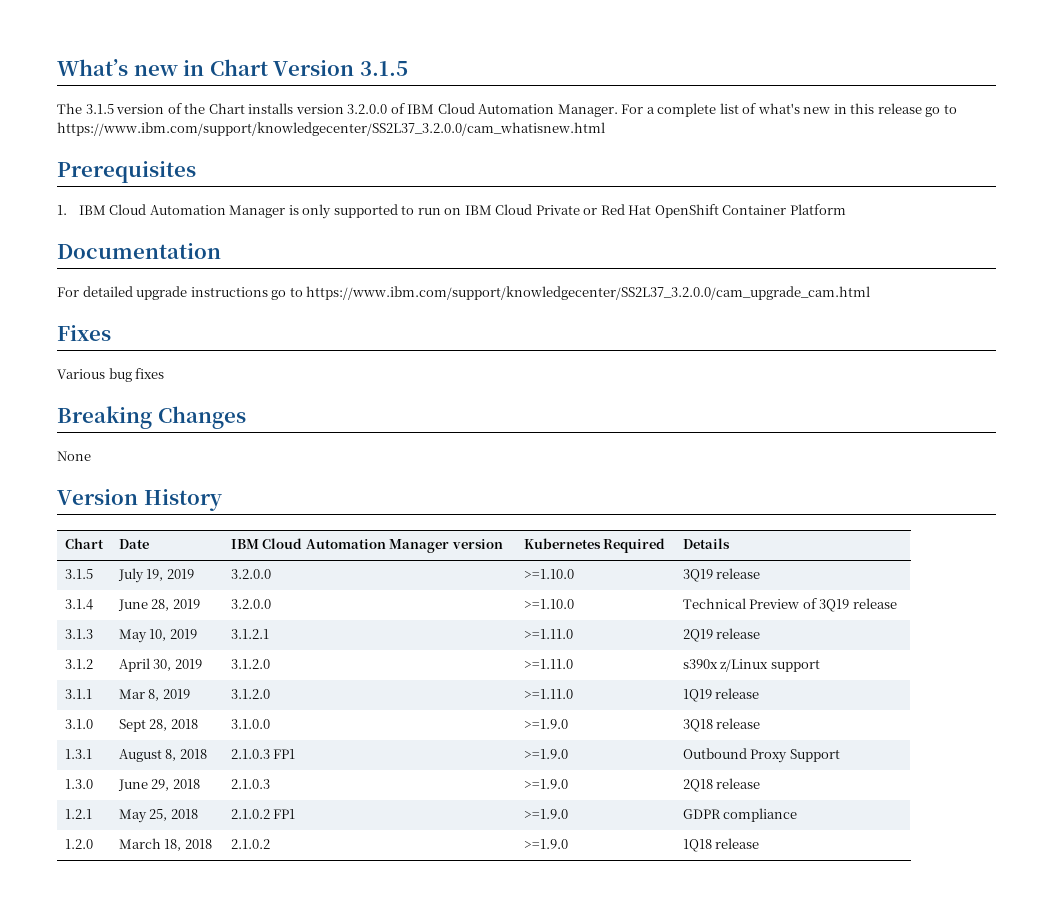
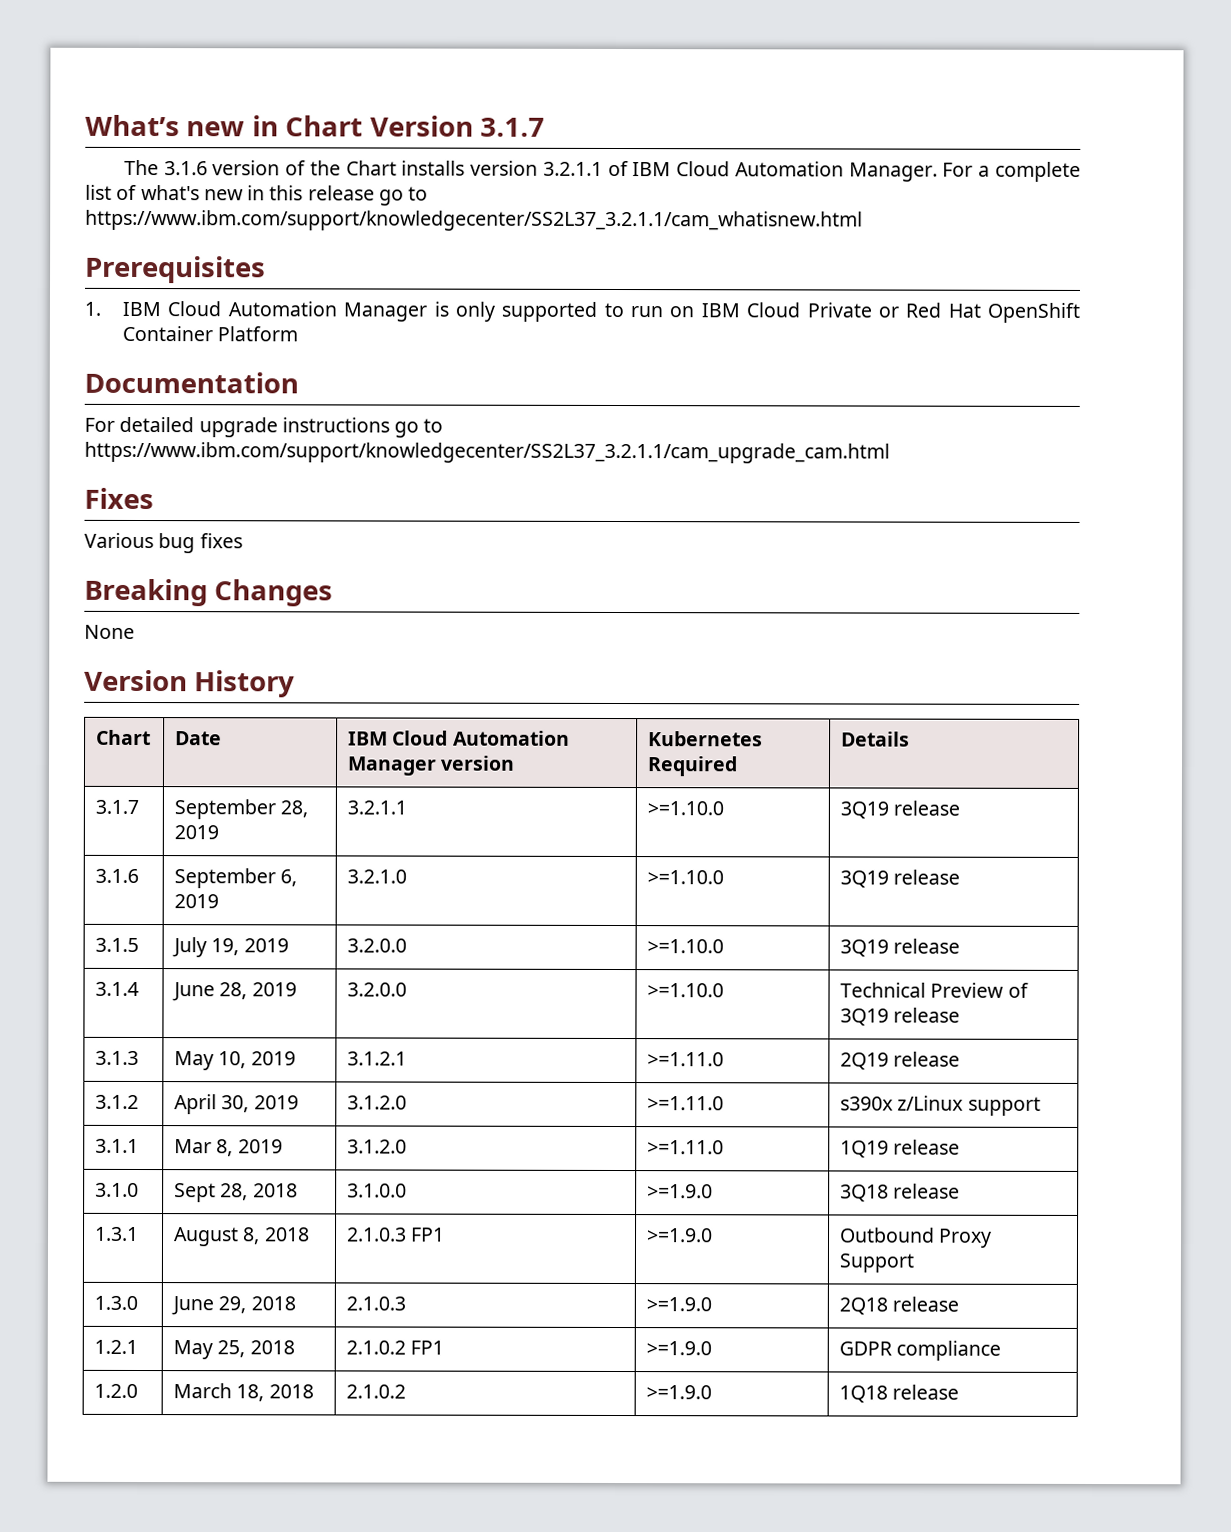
- What’s new in Chart Version 3.1.5
+ What’s new in Chart Version 3.1.7
- The 3.1.5 version of the Chart installs version 3.2.0.0 of IBM Cloud Automation Manager.
+ The 3.1.6 version of the Chart installs version 3.2.1.1 of IBM Cloud Automation Manager.
- For a complete list of what's new in this release go to https://www.ibm.com/support/knowledgecenter/SS2L37_3.2.0.0/cam_whatisnew.html
+ For a complete list of what's new in this release go to https://www.ibm.com/support/knowledgecenter/SS2L37_3.2.1.1/cam_whatisnew.html
- For detailed upgrade instructions go to https://www.ibm.com/support/knowledgecenter/SS2L37_3.2.0.0/cam_upgrade_cam.html
+ For detailed upgrade instructions go to https://www.ibm.com/support/knowledgecenter/SS2L37_3.2.1.1/cam_upgrade_cam.html
+ 3.1.7 | September 28, 2019 | 3.2.1.1 | >=1.10.0 | 3Q19 release
+ 3.1.6 | September 6, 2019 | 3.2.1.0 | >=1.10.0 | 3Q19 release

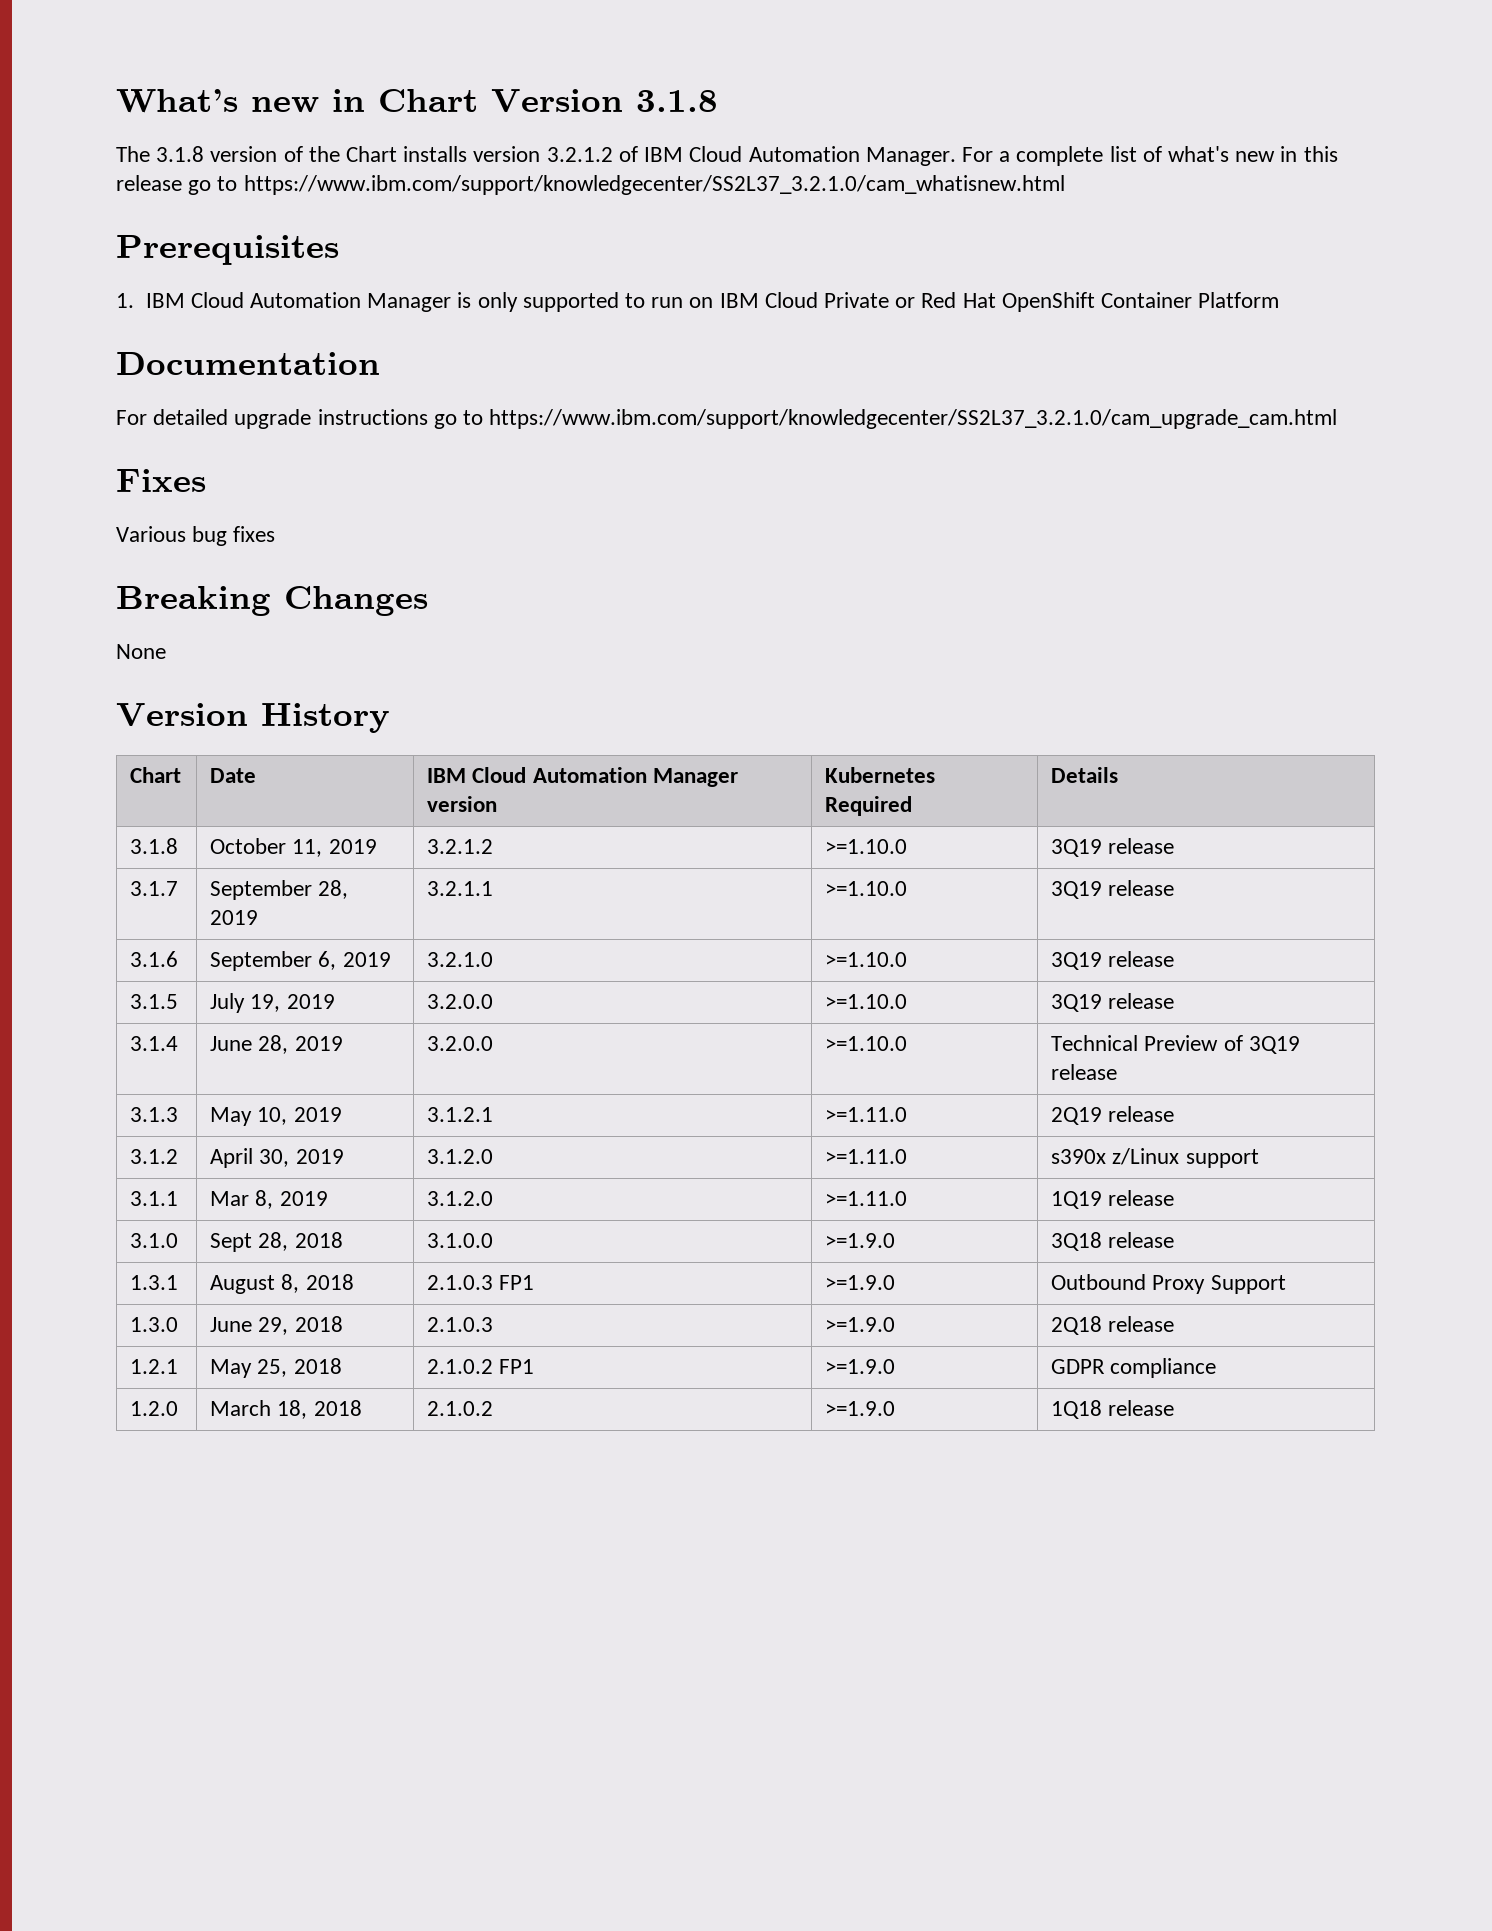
- What’s new in Chart Version 3.1.7
+ What’s new in Chart Version 3.1.8
- The 3.1.6 version of the Chart installs version 3.2.1.1 of IBM Cloud Automation Manager.
+ The 3.1.8 version of the Chart installs version 3.2.1.2 of IBM Cloud Automation Manager.
- For a complete list of what's new in this release go to https://www.ibm.com/support/knowledgecenter/SS2L37_3.2.1.1/cam_whatisnew.html
+ For a complete list of what's new in this release go to https://www.ibm.com/support/knowledgecenter/SS2L37_3.2.1.0/cam_whatisnew.html
- For detailed upgrade instructions go to https://www.ibm.com/support/knowledgecenter/SS2L37_3.2.1.1/cam_upgrade_cam.html
+ For detailed upgrade instructions go to https://www.ibm.com/support/knowledgecenter/SS2L37_3.2.1.0/cam_upgrade_cam.html
+ 3.1.8 | October 11, 2019 | 3.2.1.2 | >=1.10.0 | 3Q19 release

